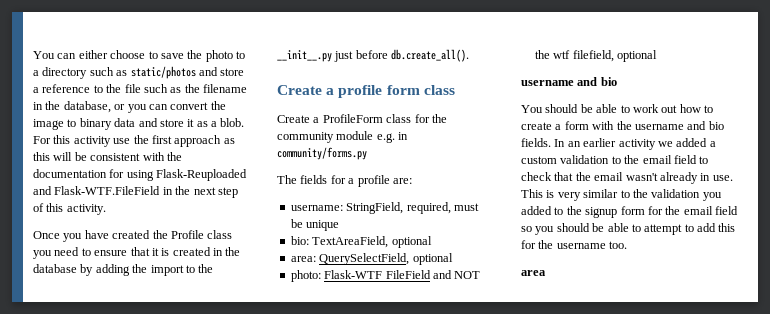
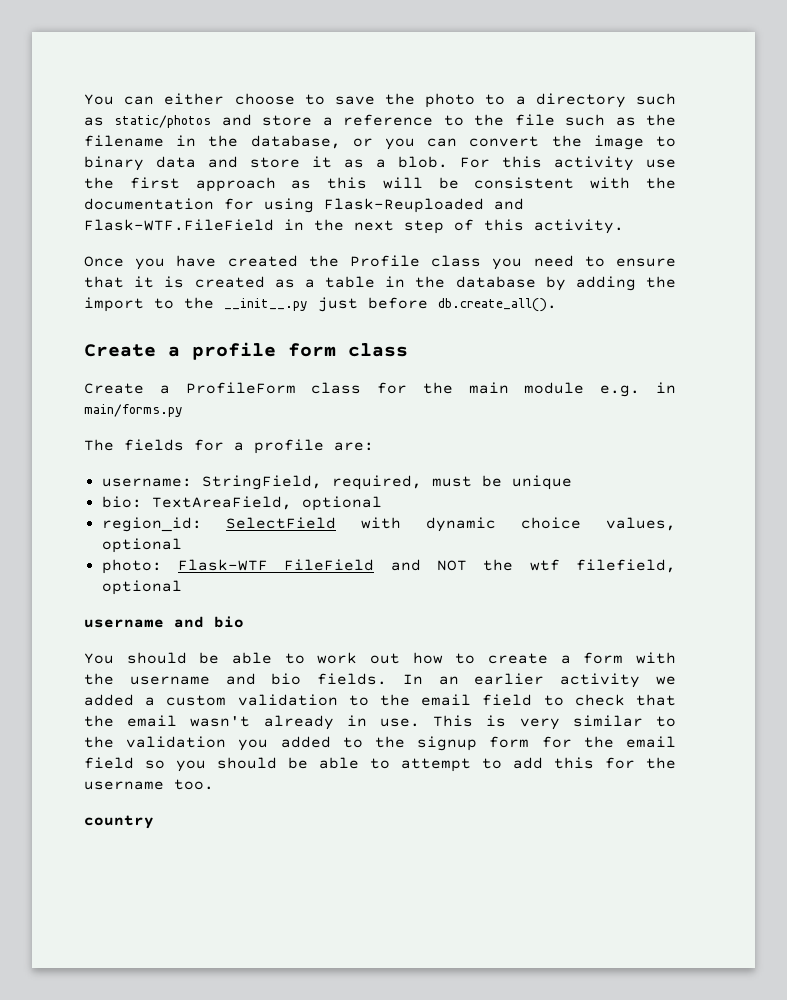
- Once you have created the Profile class you need to ensure that it is created in the database by adding the import to the __init__.py just before db.create_all().
+ Once you have created the Profile class you need to ensure that it is created as a table in the database by adding the import to the __init__.py just before db.create_all().
- Create a ProfileForm class for the community module e.g. in community/forms.py
+ Create a ProfileForm class for the main module e.g. in main/forms.py
- area: QuerySelectField, optional
+ region_id: SelectField with dynamic choice values, optional
- area
+ country

